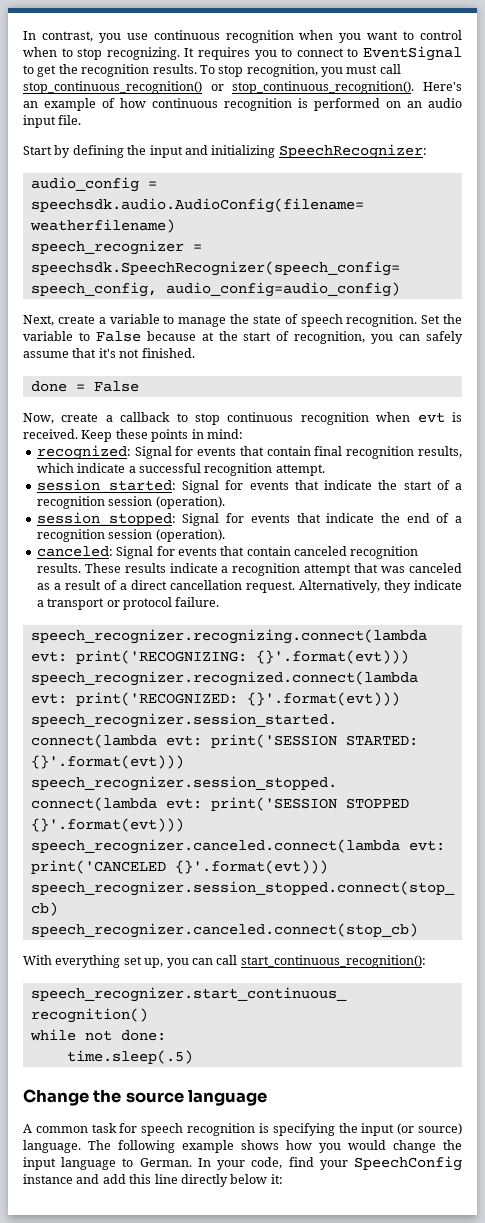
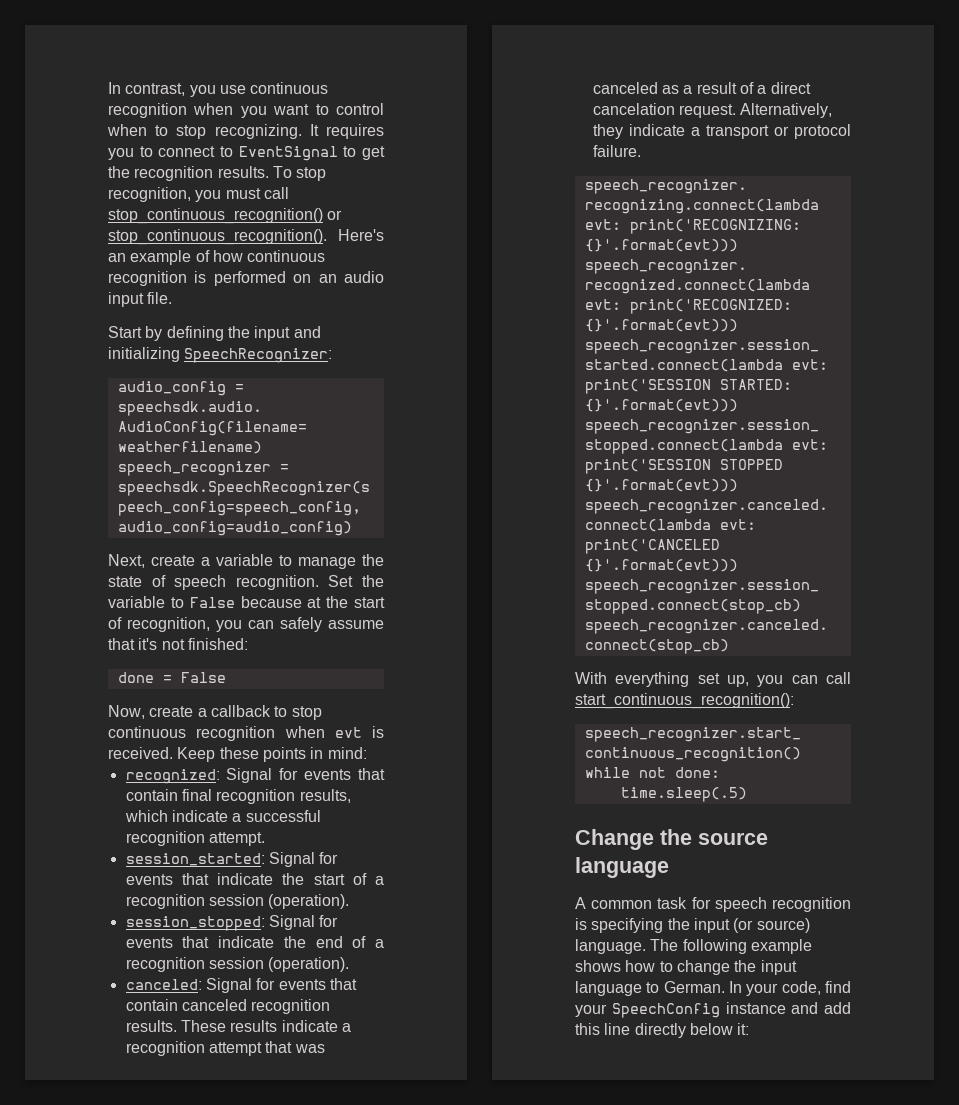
- Set the variable to False because at the start of recognition, you can safely assume that it's not finished.
+ Set the variable to False because at the start of recognition, you can safely assume that it's not finished:
- These results indicate a recognition attempt that was canceled as a result of a direct cancellation request.
+ These results indicate a recognition attempt that was canceled as a result of a direct cancelation request.
- The following example shows how you would change the input language to German.
+ The following example shows how to change the input language to German.

